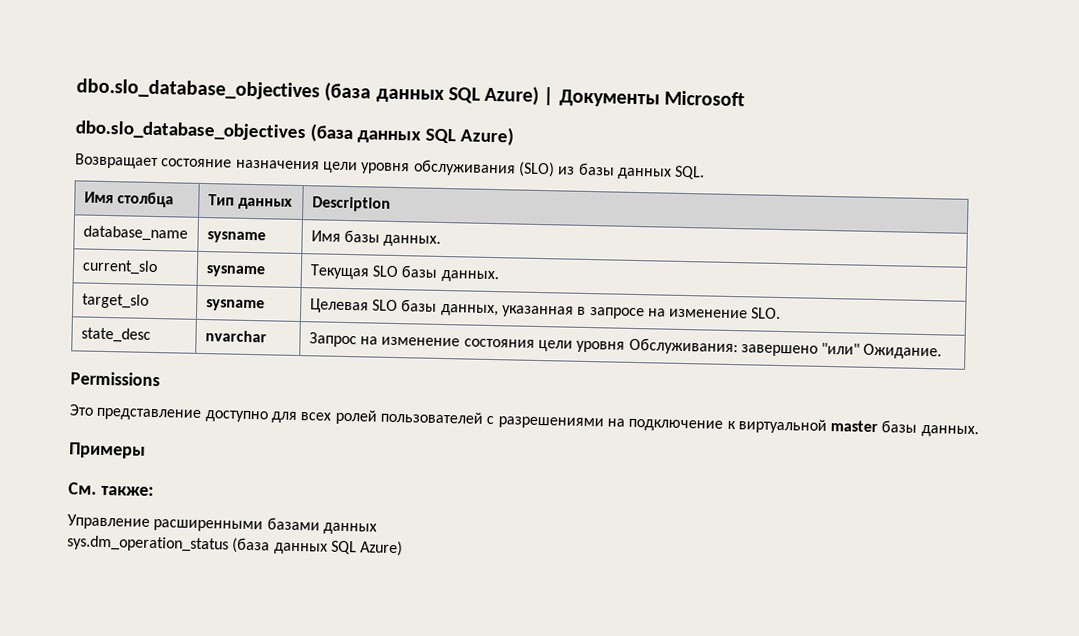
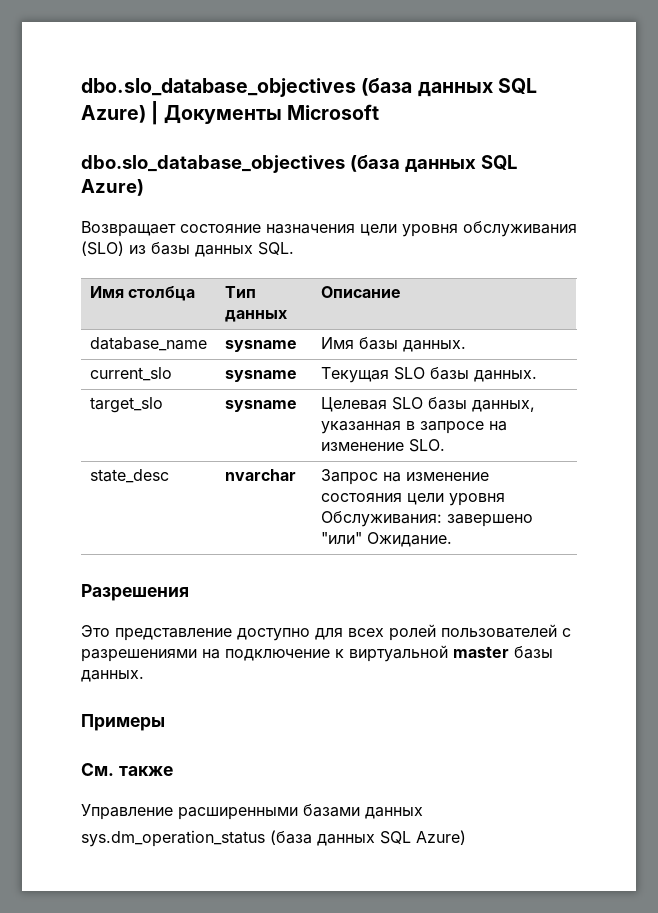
- Имя столбца | Тип данных | Description
+ Имя столбца | Тип данных | Описание
- Permissions
+ Разрешения
- См. также:
+ См. также

